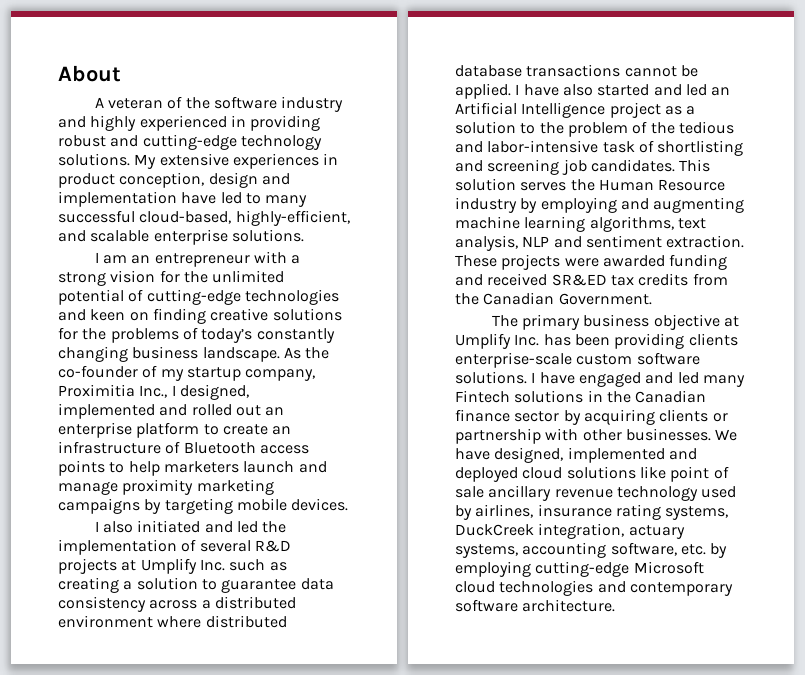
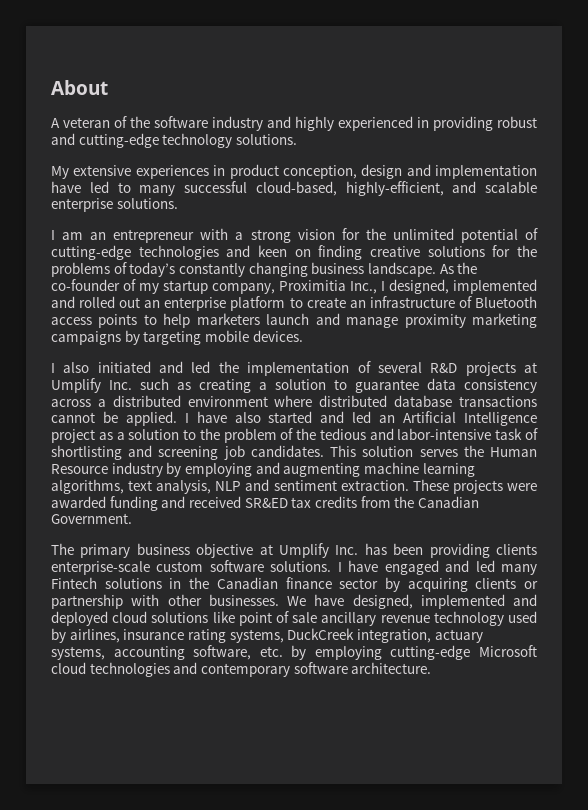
- A veteran of the software industry and highly experienced in providing robust and cutting-edge technology solutions. My extensive experiences in product conception, design and implementation have led to many successful cloud-based, highly-efficient, and scalable enterprise solutions.
+ A veteran of the software industry and highly experienced in providing robust and cutting-edge technology solutions.
+ My extensive experiences in product conception, design and implementation have led to many successful cloud-based, highly-efficient, and scalable enterprise solutions.

